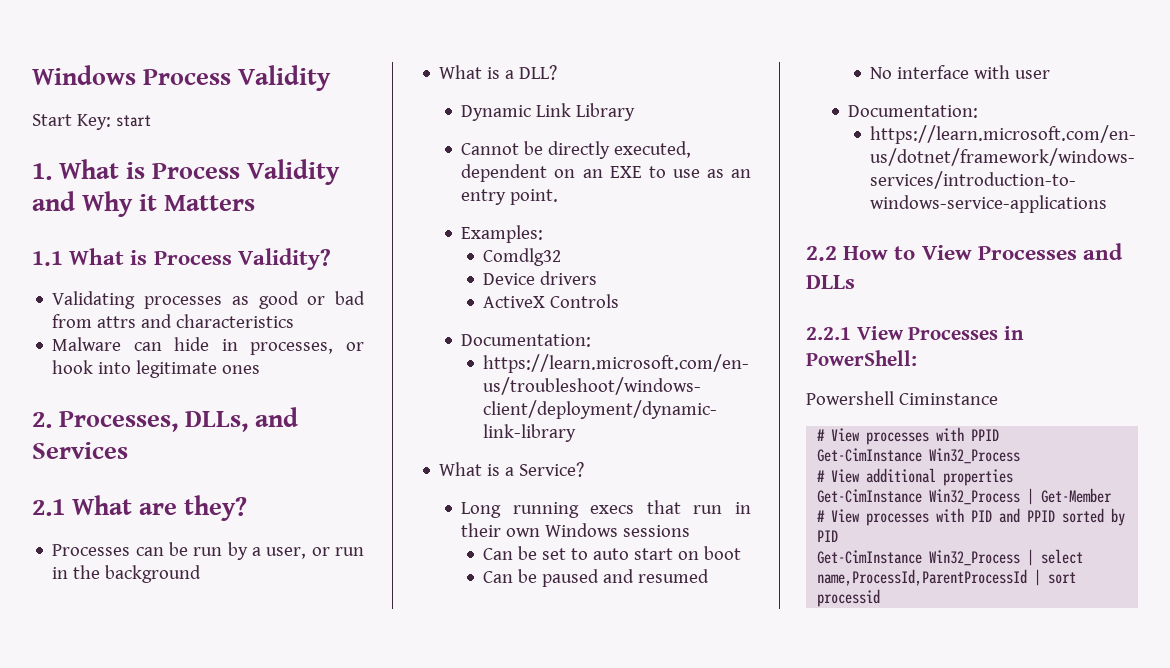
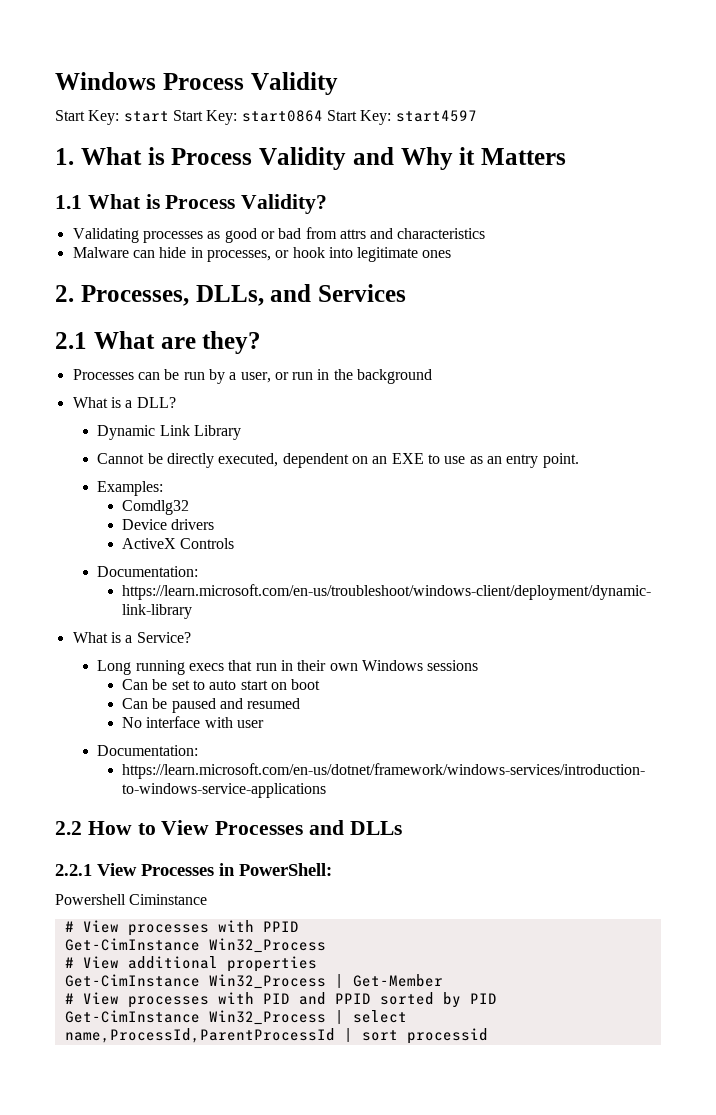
- Start Key: start
+ Start Key: start Start Key: start0864 Start Key: start4597

